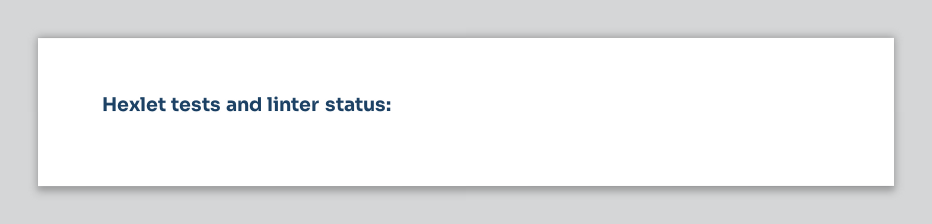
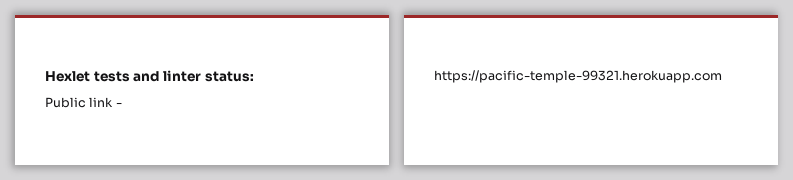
+ Public link - https://pacific-temple-99321.herokuapp.com

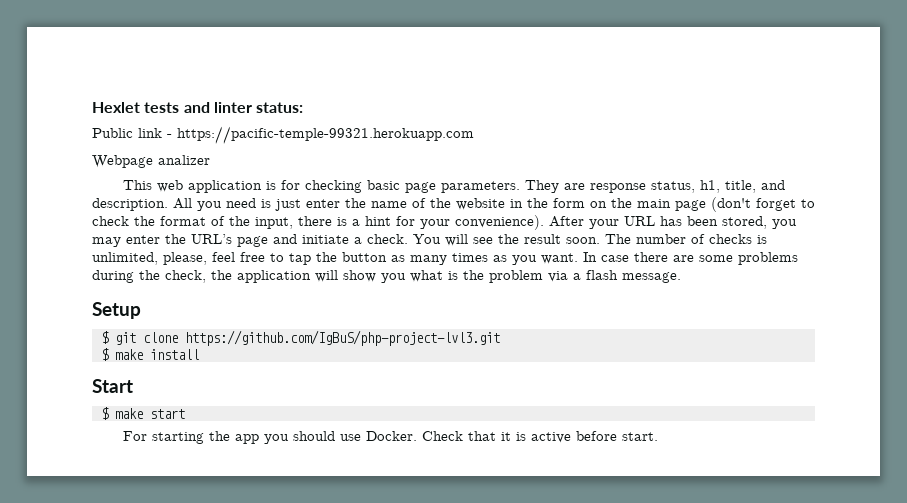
+ Webpage analizer
+ This web application is for checking basic page parameters. They are response status, h1, title, and description. All you need is just enter the name of the website in the form on the main page (don't forget to check the format of the input, there is a hint for your convenience). After your URL has been stored, you may enter the URL’s page and initiate a check. You will see the result soon. The number of checks is unlimited, please, feel free to tap the button as many times as you want. In case there are some problems during the check, the application will show you what is the problem via a flash message.
+ Setup
+ $ git clone https://github.com/IgBuS/php-project-lvl3.git
+ $ make install
+ Start
+ $ make start
+ For starting the app you should use Docker. Check that it is active before start.

